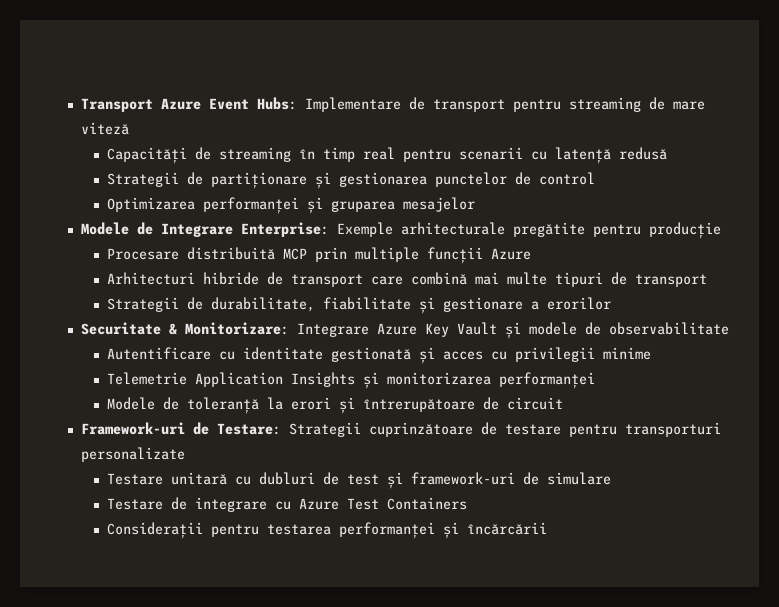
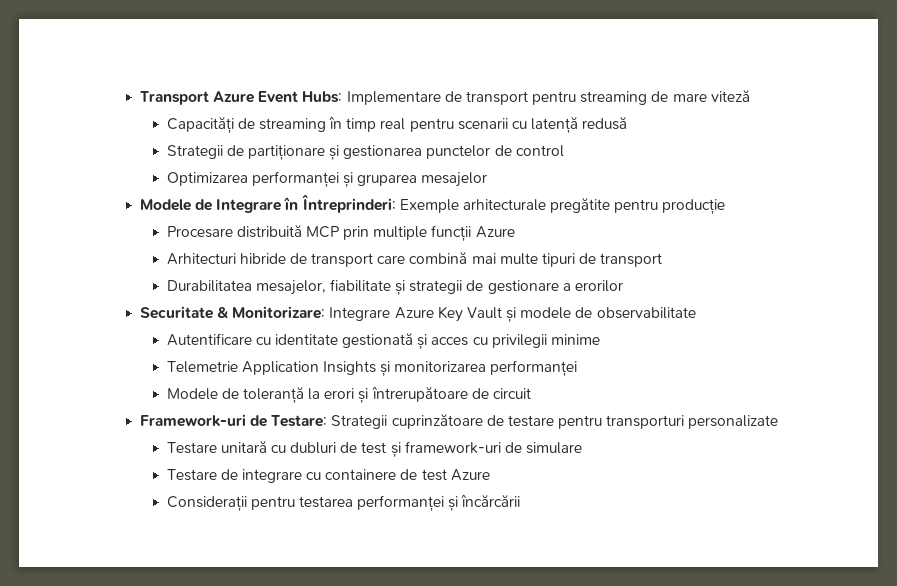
- Modele de Integrare Enterprise: Exemple arhitecturale pregătite pentru producție
+ Modele de Integrare în Întreprinderi: Exemple arhitecturale pregătite pentru producție
- Strategii de durabilitate, fiabilitate și gestionare a erorilor
+ Durabilitatea mesajelor, fiabilitate și strategii de gestionare a erorilor
- Testare de integrare cu Azure Test Containers
+ Testare de integrare cu containere de test Azure

